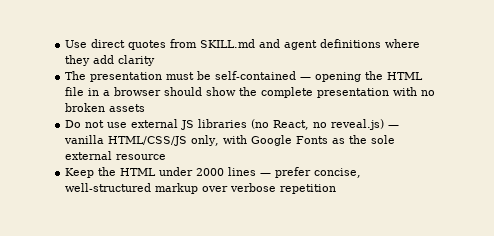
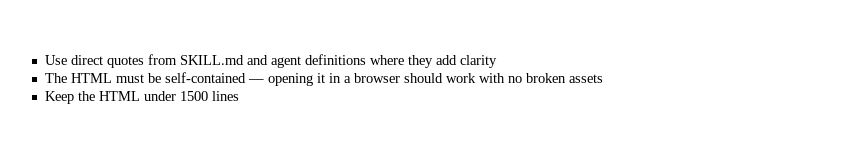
- The presentation must be self-contained — opening the HTML file in a browser should show the complete presentation with no broken assets
+ The HTML must be self-contained — opening it in a browser should work with no broken assets
- Do not use external JS libraries (no React, no reveal.js) — vanilla HTML/CSS/JS only, with Google Fonts as the sole external resource
- Keep the HTML under 2000 lines — prefer concise, well-structured markup over verbose repetition
+ Keep the HTML under 1500 lines

